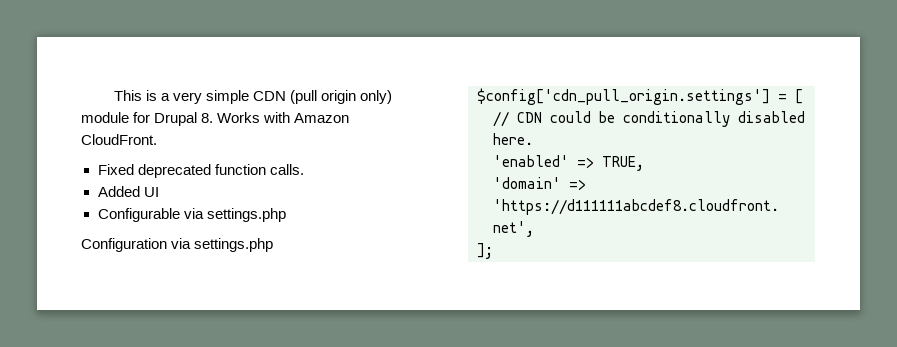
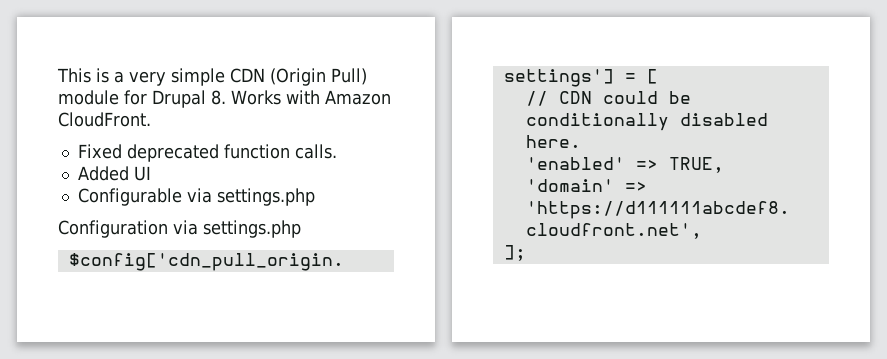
- This is a very simple CDN (pull origin only) module for Drupal 8. Works with Amazon CloudFront.
+ This is a very simple CDN (Origin Pull) module for Drupal 8. Works with Amazon CloudFront.

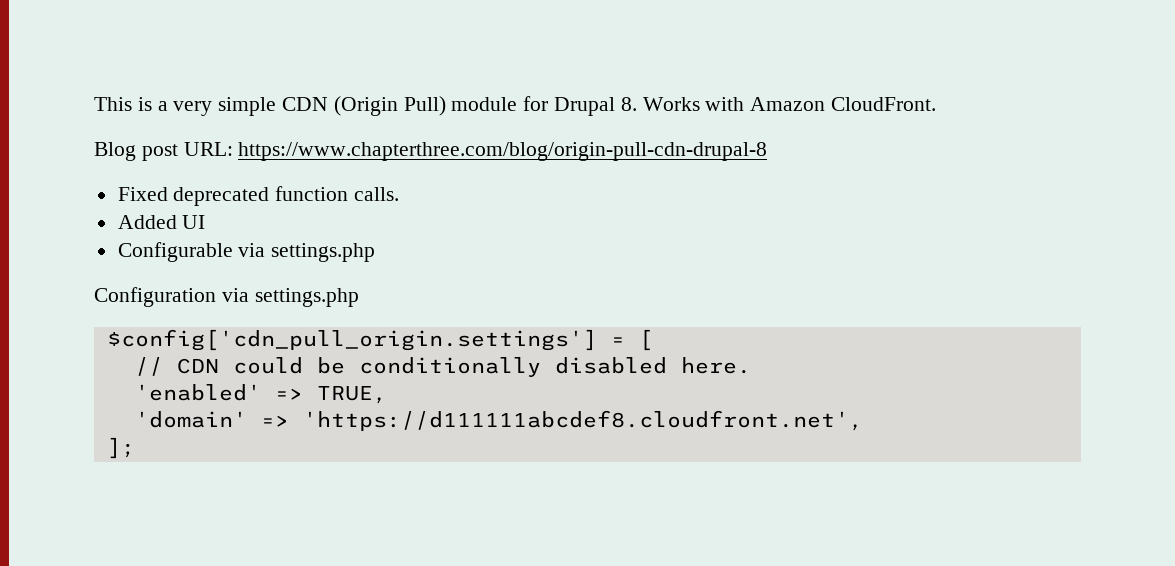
+ Blog post URL: https://www.chapterthree.com/blog/origin-pull-cdn-drupal-8

